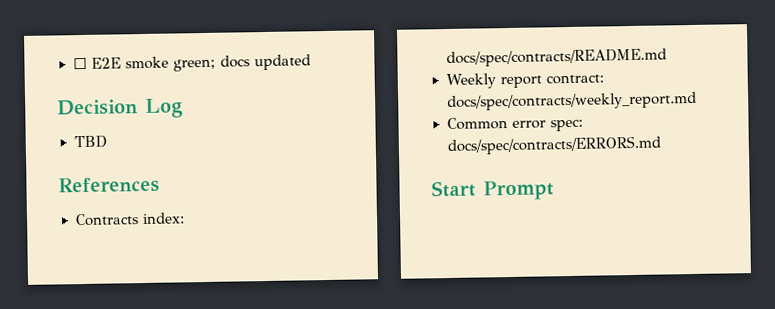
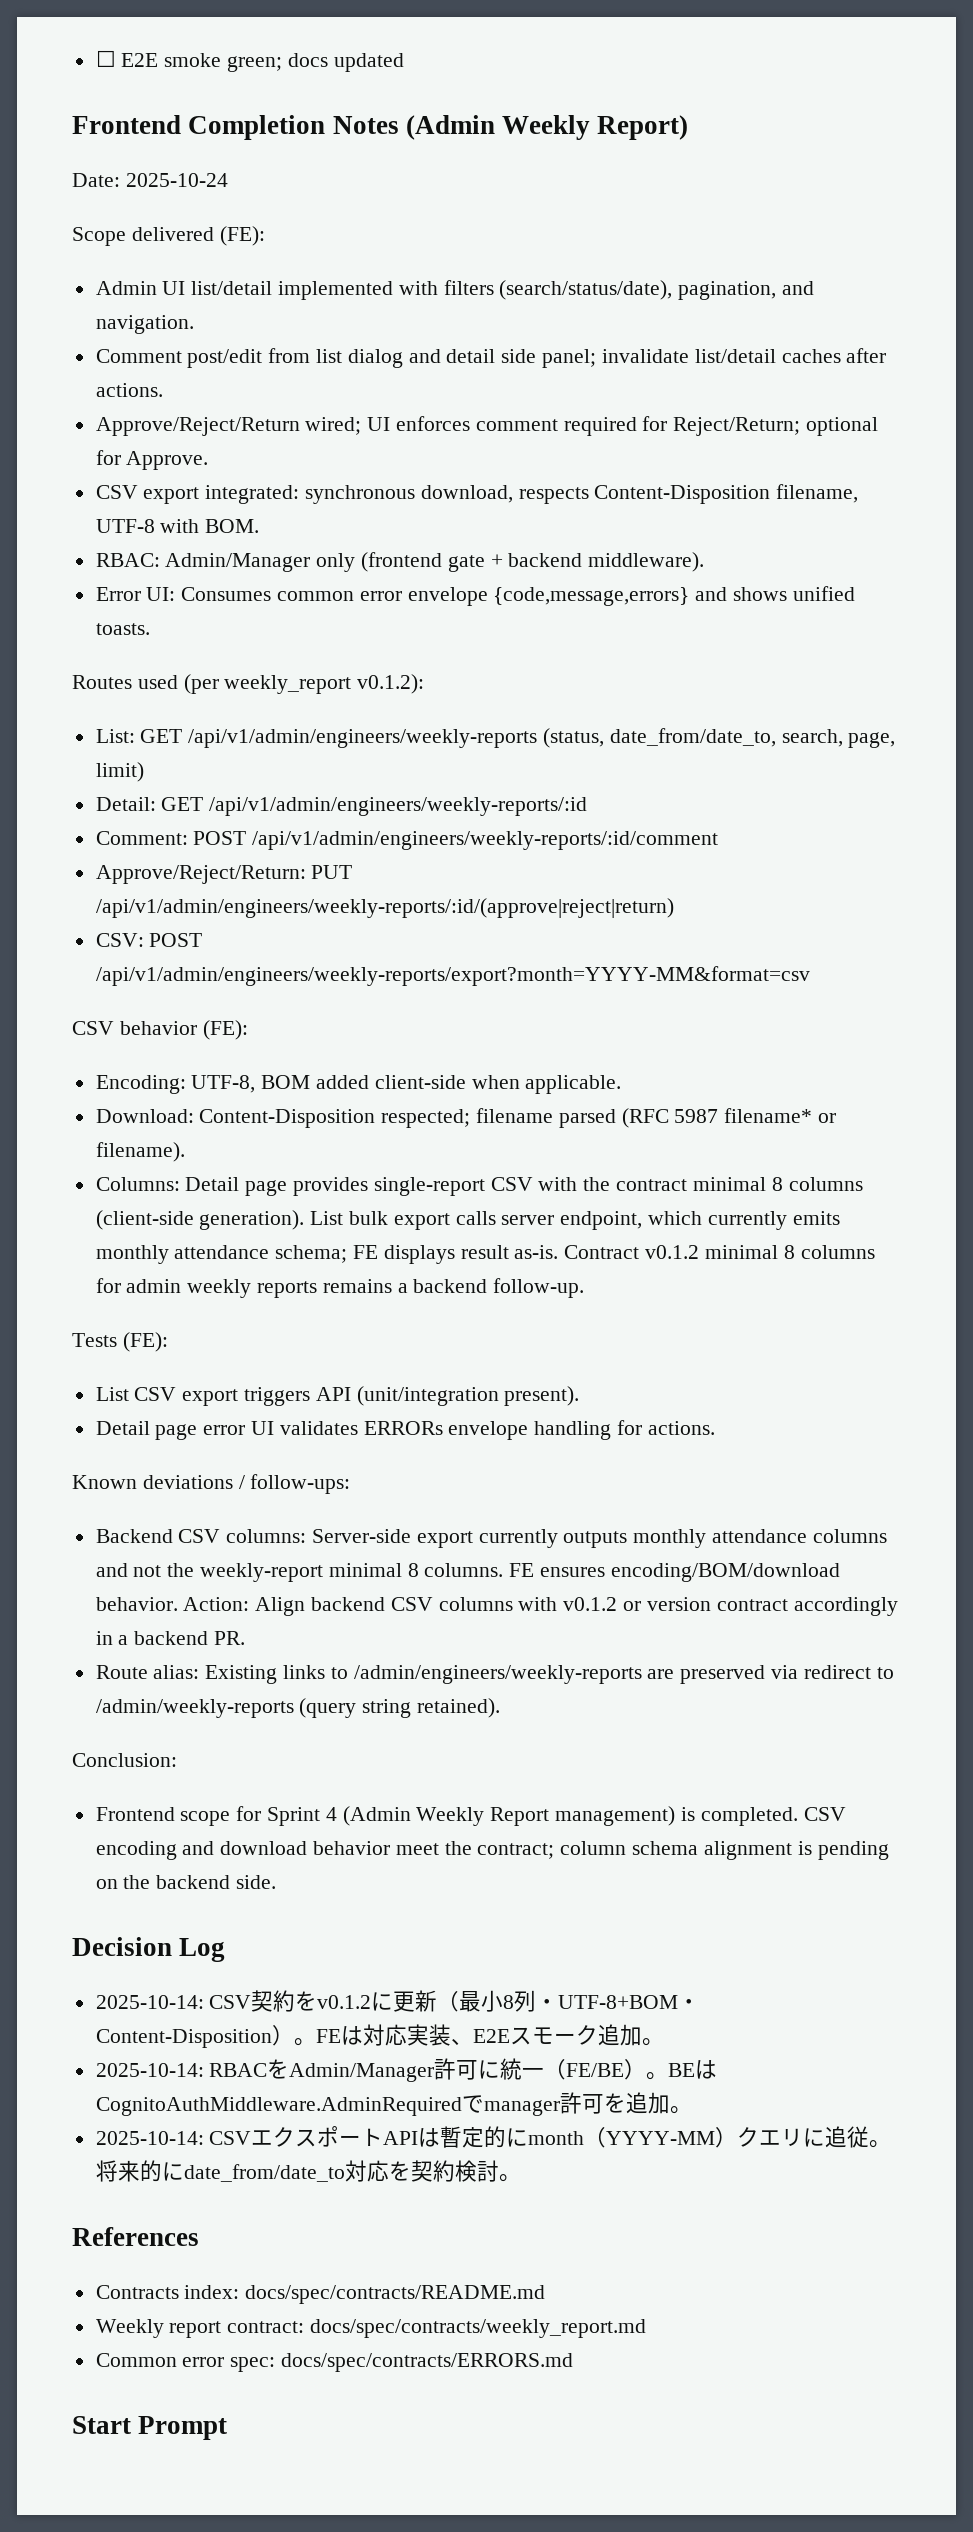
+ Frontend Completion Notes (Admin Weekly Report)
+ Date: 2025-10-24
+ Scope delivered (FE):
+ Admin UI list/detail implemented with filters (search/status/date), pagination, and navigation.
+ Comment post/edit from list dialog and detail side panel; invalidate list/detail caches after actions.
+ Approve/Reject/Return wired; UI enforces comment required for Reject/Return; optional for Approve.
+ CSV export integrated: synchronous download, respects Content-Disposition filename, UTF-8 with BOM.
+ RBAC: Admin/Manager only (frontend gate + backend middleware).
+ Error UI: Consumes common error envelope {code,message,errors} and shows unified toasts.
+ Routes used (per weekly_report v0.1.2):
+ List: GET /api/v1/admin/engineers/weekly-reports (status, date_from/date_to, search, page, limit)
+ Detail: GET /api/v1/admin/engineers/weekly-reports/:id
+ Comment: POST /api/v1/admin/engineers/weekly-reports/:id/comment
+ Approve/Reject/Return: PUT /api/v1/admin/engineers/weekly-reports/:id/(approve|reject|return)
+ CSV: POST /api/v1/admin/engineers/weekly-reports/export?month=YYYY-MM&format=csv
+ CSV behavior (FE):
+ Encoding: UTF-8, BOM added client-side when applicable.
+ Download: Content-Disposition respected; filename parsed (RFC 5987 filename* or filename).
+ Columns: Detail page provides single-report CSV with the contract minimal 8 columns (client-side generation). List bulk export calls server endpoint, which currently emits monthly attendance schema; FE displays result as-is. Contract v0.1.2 minimal 8 columns for admin weekly reports remains a backend follow-up.
+ Tests (FE):
+ List CSV export triggers API (unit/integration present).
+ Detail page error UI validates ERRORs envelope handling for actions.
+ Known deviations / follow-ups:
+ Backend CSV columns: Server-side export currently outputs monthly attendance columns and not the weekly-report minimal 8 columns. FE ensures encoding/BOM/download behavior. Action: Align backend CSV columns with v0.1.2 or version contract accordingly in a backend PR.
+ Route alias: Existing links to /admin/engineers/weekly-reports are preserved via redirect to /admin/weekly-reports (query string retained).
+ Conclusion:
+ Frontend scope for Sprint 4 (Admin Weekly Report management) is completed. CSV encoding and download behavior meet the contract; column schema alignment is pending on the backend side.
  Decision Log
- TBD
+ 2025-10-14: CSV契約をv0.1.2に更新（最小8列・UTF-8+BOM・Content-Disposition）。FEは対応実装、E2Eスモーク追加。
+ 2025-10-14: RBACをAdmin/Manager許可に統一（FE/BE）。BEはCognitoAuthMiddleware.AdminRequiredでmanager許可を追加。
+ 2025-10-14: CSVエクスポートAPIは暫定的にmonth（YYYY-MM）クエリに追従。将来的にdate_from/date_to対応を契約検討。

